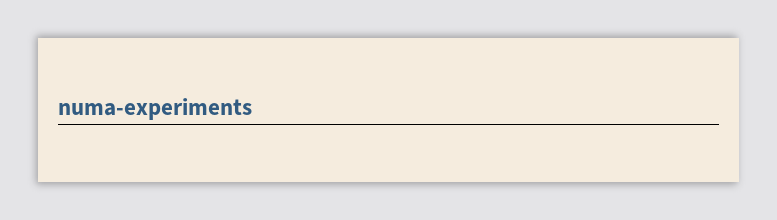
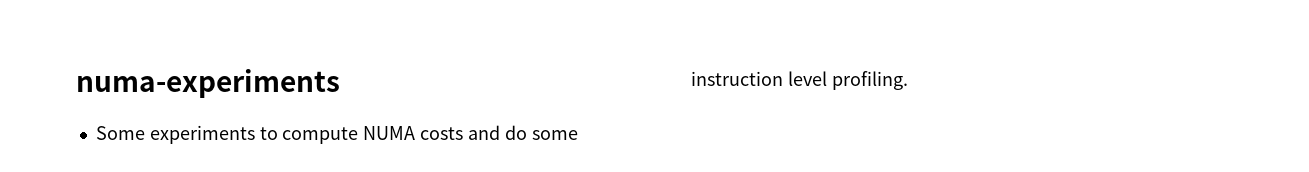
+ Some experiments to compute NUMA costs and do some instruction level profiling.

